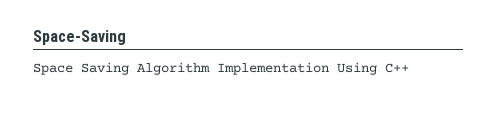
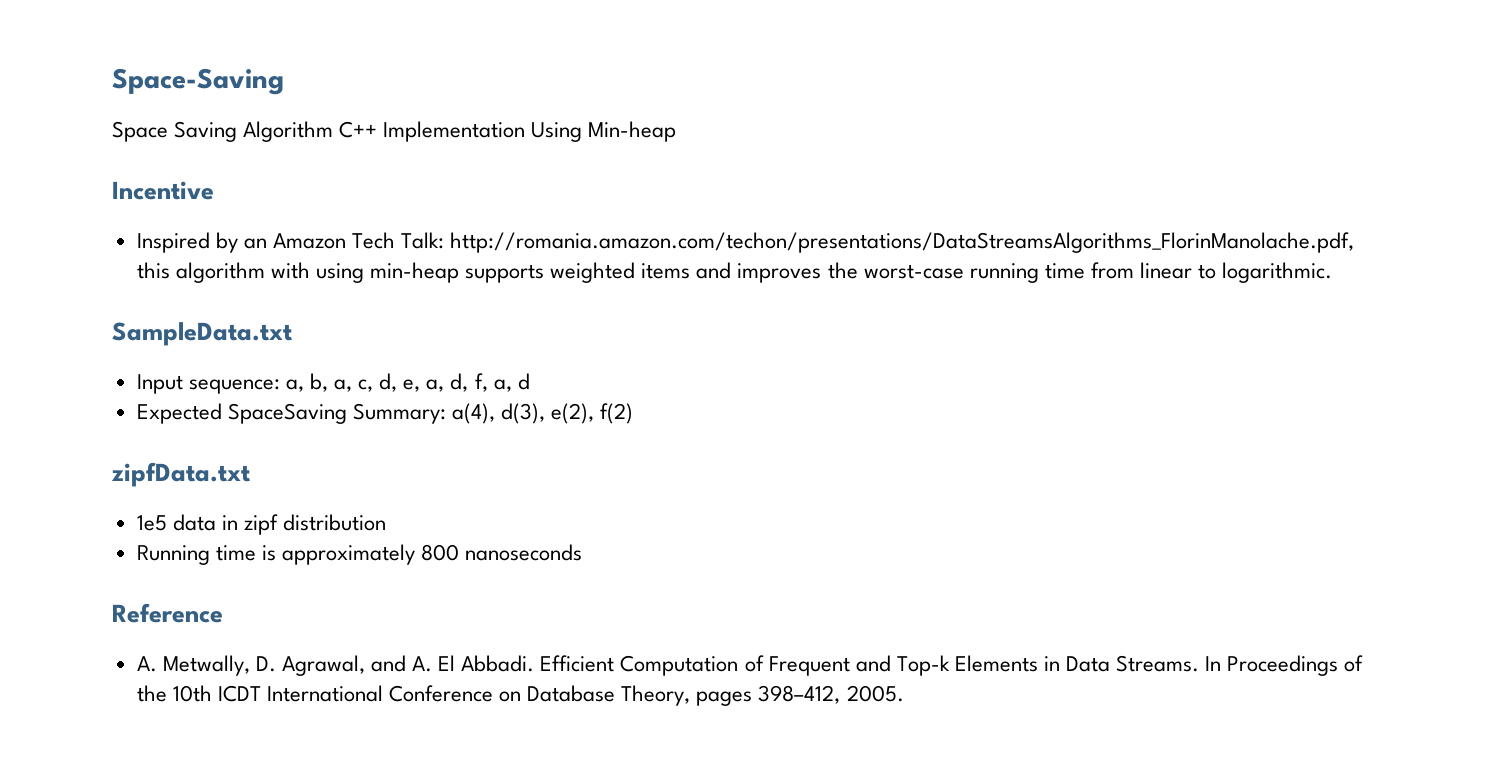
- Space Saving Algorithm Implementation Using C++
+ Space Saving Algorithm C++ Implementation Using Min-heap
+ Incentive
+ Inspired by an Amazon Tech Talk: http://romania.amazon.com/techon/presentations/DataStreamsAlgorithms_FlorinManolache.pdf, this algorithm with using min-heap supports weighted items and improves the worst-case running time from linear to logarithmic.
+ SampleData.txt
+ Input sequence: a, b, a, c, d, e, a, d, f, a, d
+ Expected SpaceSaving Summary: a(4), d(3), e(2), f(2)
+ zipfData.txt
+ 1e5 data in zipf distribution
+ Running time is approximately 800 nanoseconds
+ Reference
+ A. Metwally, D. Agrawal, and A. El Abbadi. Efficient Computation of Frequent and Top-k Elements in Data Streams. In Proceedings of the 10th ICDT International Conference on Database Theory, pages 398–412, 2005.

